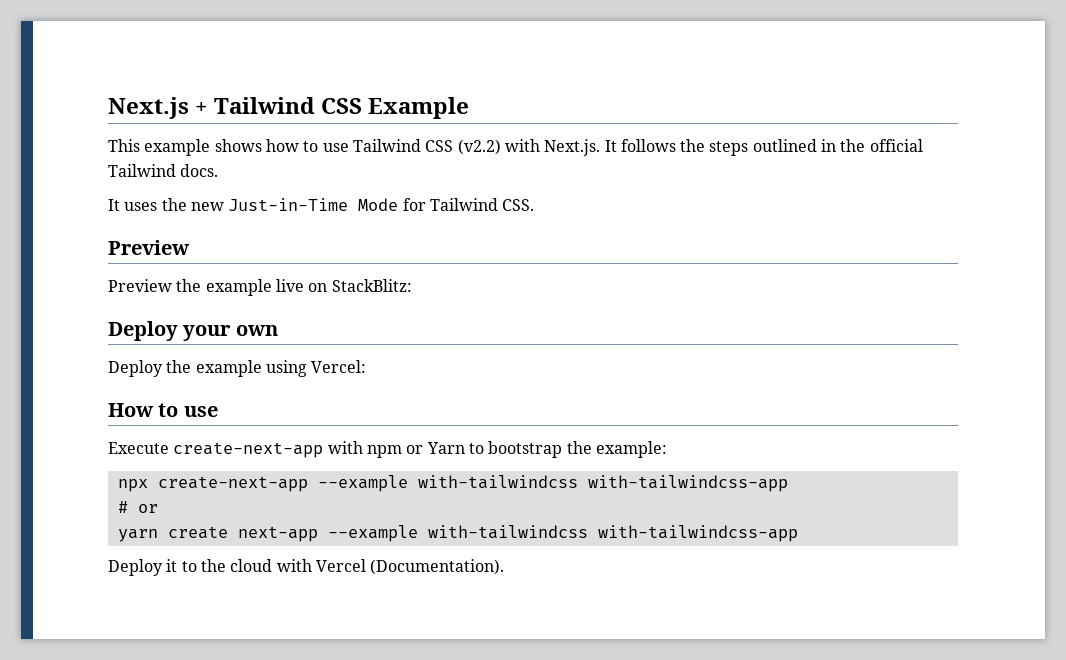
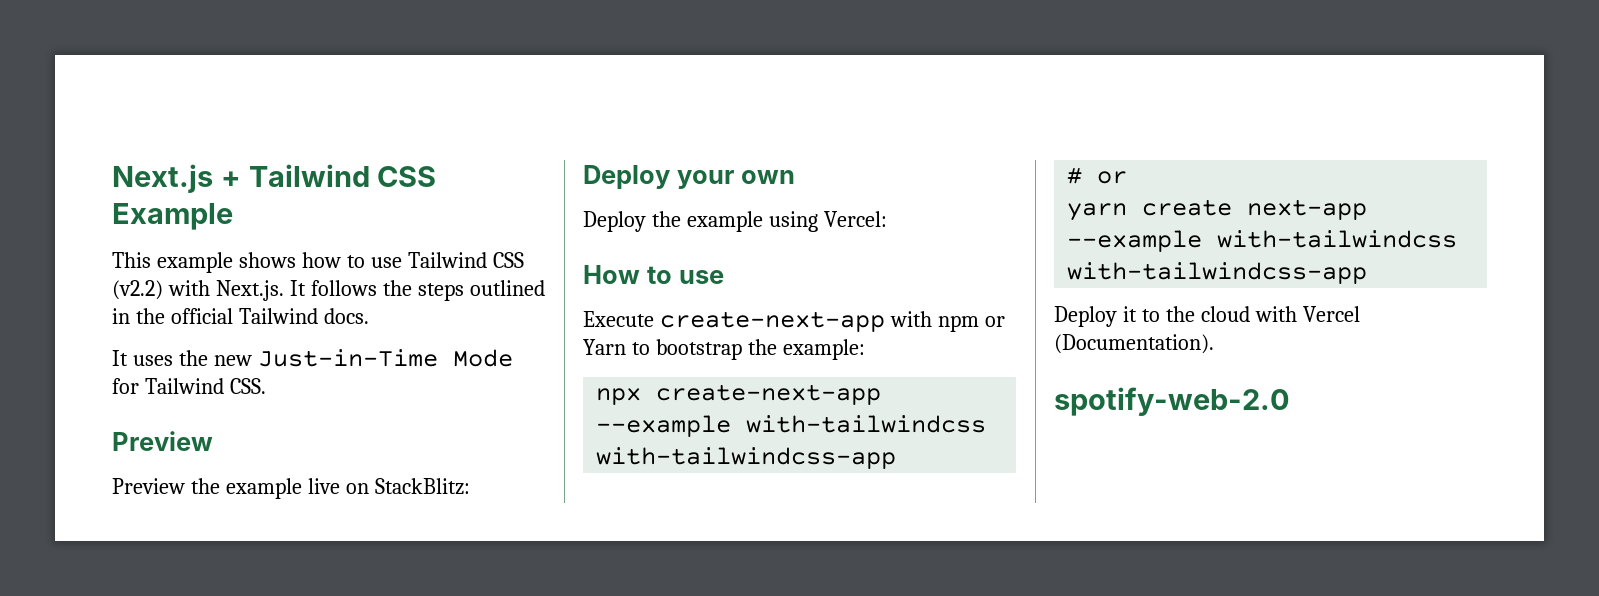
+ spotify-web-2.0

